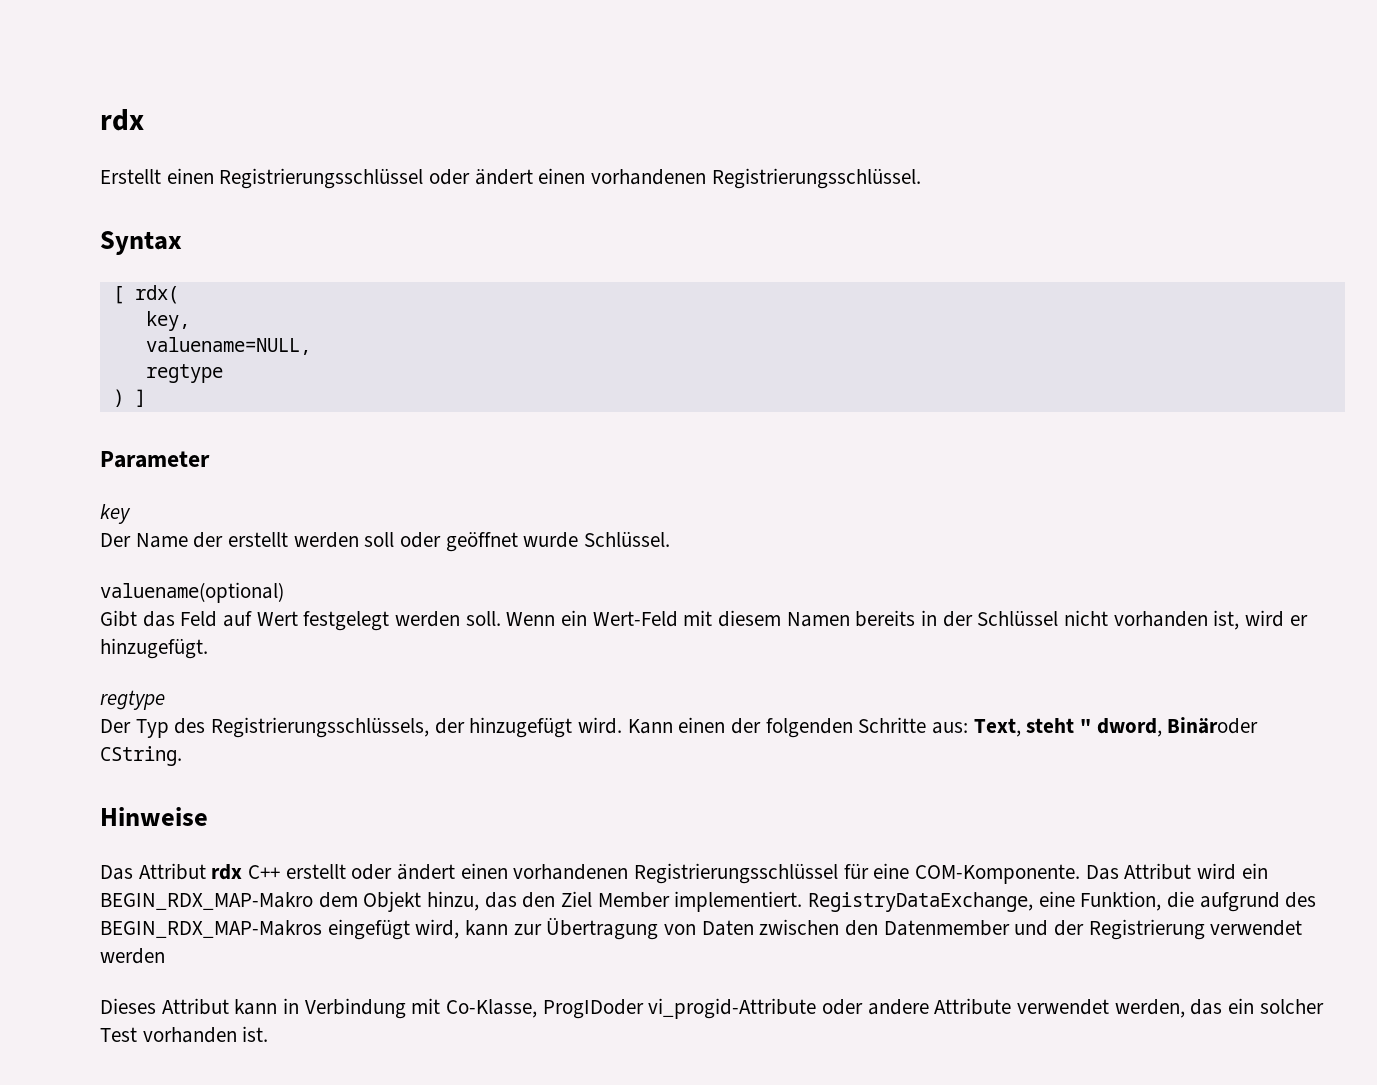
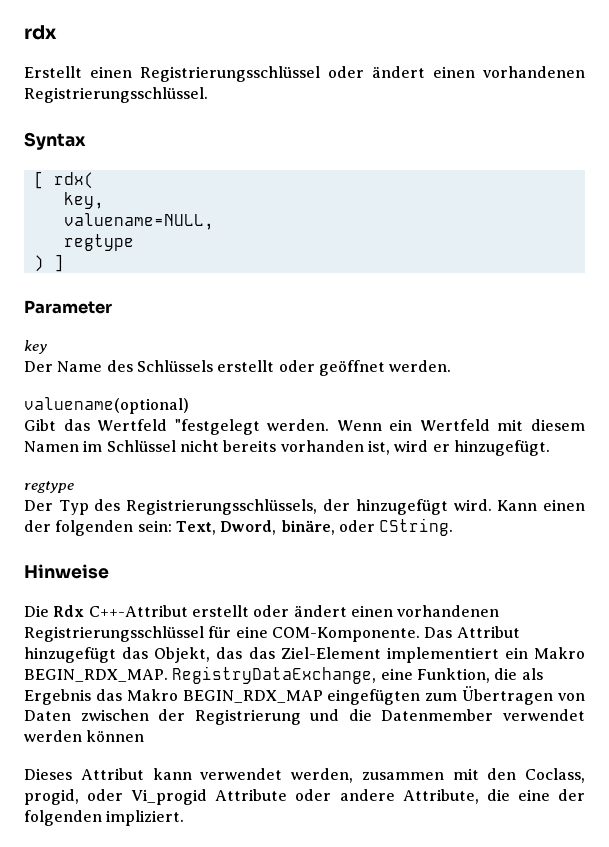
- Der Name der erstellt werden soll oder geöffnet wurde Schlüssel.
+ Der Name des Schlüssels erstellt oder geöffnet werden.
  valuename(optional)
- Gibt das Feld auf Wert festgelegt werden soll.
+ Gibt das Wertfeld "festgelegt werden.
- Wenn ein Wert-Feld mit diesem Namen bereits in der Schlüssel nicht vorhanden ist, wird er hinzugefügt.
+ Wenn ein Wertfeld mit diesem Namen im Schlüssel nicht bereits vorhanden ist, wird er hinzugefügt.
- Kann einen der folgenden Schritte aus: Text, steht " dword, Binäroder CString.
+ Kann einen der folgenden sein: Text, Dword, binäre, oder CString.
  Hinweise
- Das Attribut rdx C++ erstellt oder ändert einen vorhandenen Registrierungsschlüssel für eine COM-Komponente.
+ Die Rdx C++-Attribut erstellt oder ändert einen vorhandenen Registrierungsschlüssel für eine COM-Komponente.
- Das Attribut wird ein BEGIN_RDX_MAP-Makro dem Objekt hinzu, das den Ziel Member implementiert. RegistryDataExchange, eine Funktion, die aufgrund des BEGIN_RDX_MAP-Makros eingefügt wird, kann zur Übertragung von Daten zwischen den Datenmember und der Registrierung verwendet werden
+ Das Attribut hinzugefügt das Objekt, das das Ziel-Element implementiert ein Makro BEGIN_RDX_MAP. RegistryDataExchange, eine Funktion, die als Ergebnis das Makro BEGIN_RDX_MAP eingefügten zum Übertragen von Daten zwischen der Registrierung und die Datenmember verwendet werden können
- Dieses Attribut kann in Verbindung mit Co-Klasse, ProgIDoder vi_progid-Attribute oder andere Attribute verwendet werden, das ein solcher Test vorhanden ist.
+ Dieses Attribut kann verwendet werden, zusammen mit den Coclass, progid, oder Vi_progid Attribute oder andere Attribute, die eine der folgenden impliziert.

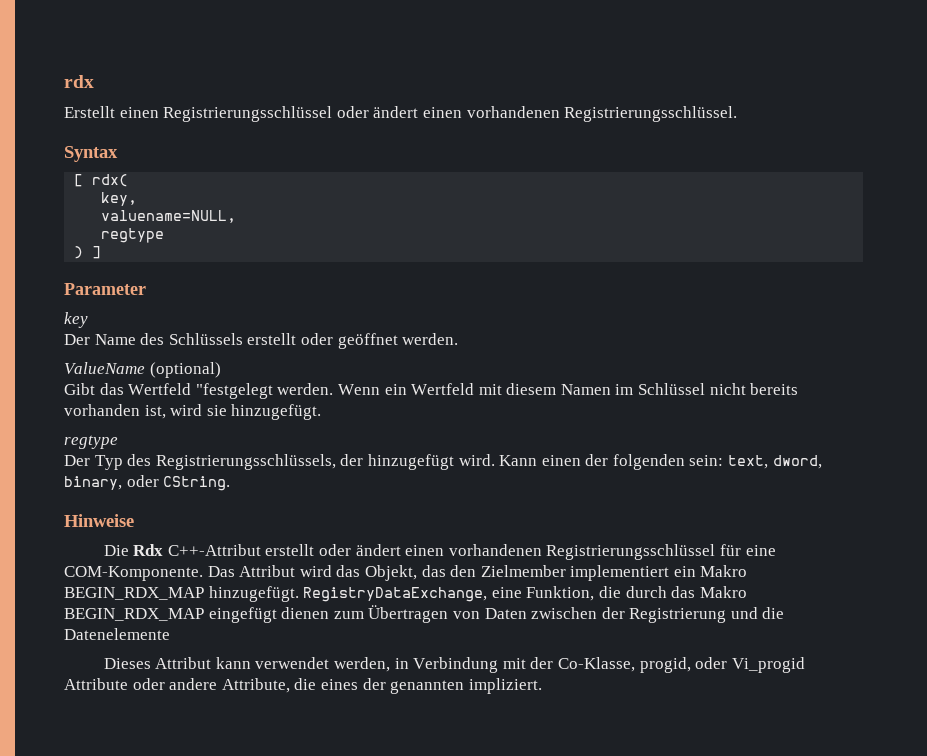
- valuename(optional)
+ ValueName (optional)
- Wenn ein Wertfeld mit diesem Namen im Schlüssel nicht bereits vorhanden ist, wird er hinzugefügt.
+ Wenn ein Wertfeld mit diesem Namen im Schlüssel nicht bereits vorhanden ist, wird sie hinzugefügt.
- Kann einen der folgenden sein: Text, Dword, binäre, oder CString.
+ Kann einen der folgenden sein: text, dword, binary, oder CString.
- Das Attribut hinzugefügt das Objekt, das das Ziel-Element implementiert ein Makro BEGIN_RDX_MAP.
+ Das Attribut wird das Objekt, das den Zielmember implementiert ein Makro BEGIN_RDX_MAP hinzugefügt.
- RegistryDataExchange, eine Funktion, die als Ergebnis das Makro BEGIN_RDX_MAP eingefügten zum Übertragen von Daten zwischen der Registrierung und die Datenmember verwendet werden können
+ RegistryDataExchange, eine Funktion, die durch das Makro BEGIN_RDX_MAP eingefügt dienen zum Übertragen von Daten zwischen der Registrierung und die Datenelemente
- Dieses Attribut kann verwendet werden, zusammen mit den Coclass, progid, oder Vi_progid Attribute oder andere Attribute, die eine der folgenden impliziert.
+ Dieses Attribut kann verwendet werden, in Verbindung mit der Co-Klasse, progid, oder Vi_progid Attribute oder andere Attribute, die eines der genannten impliziert.

